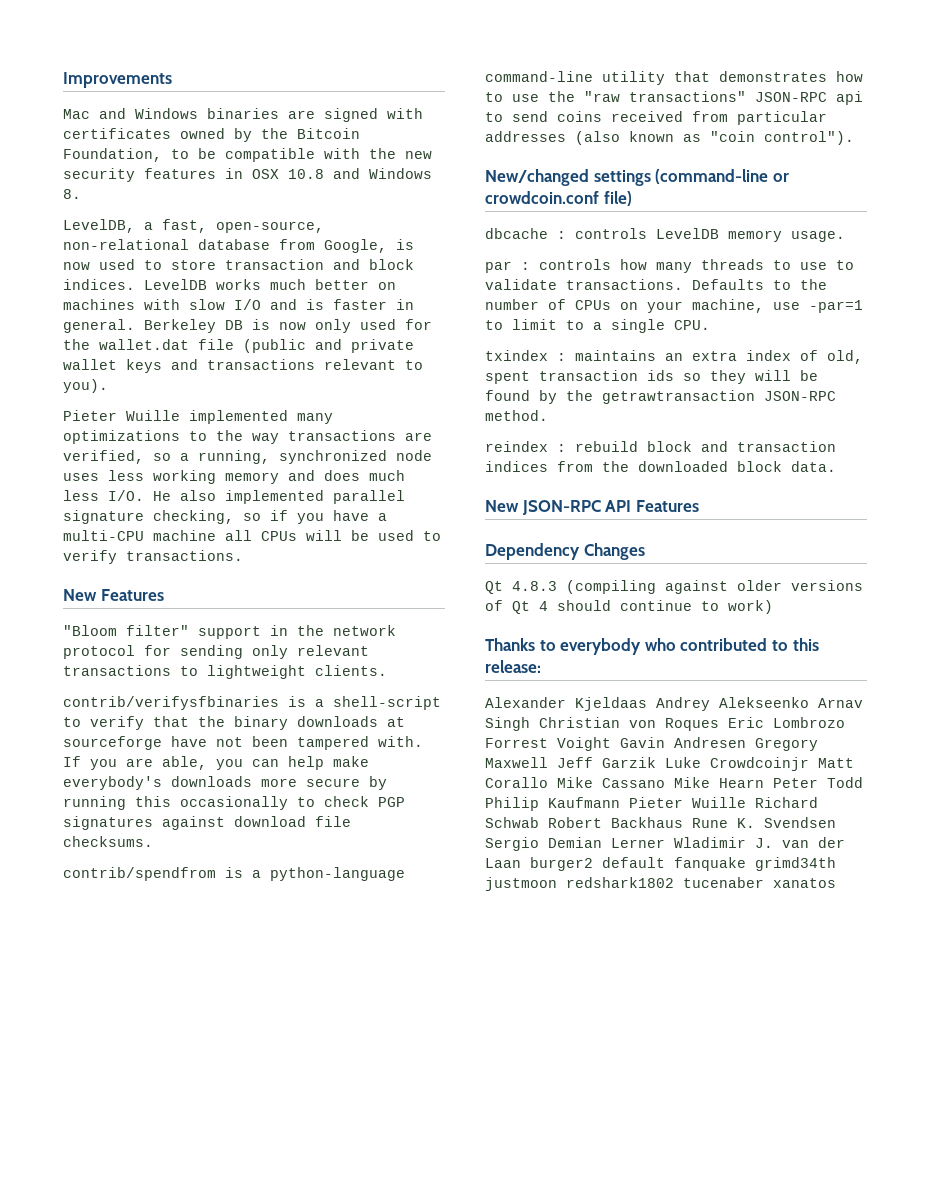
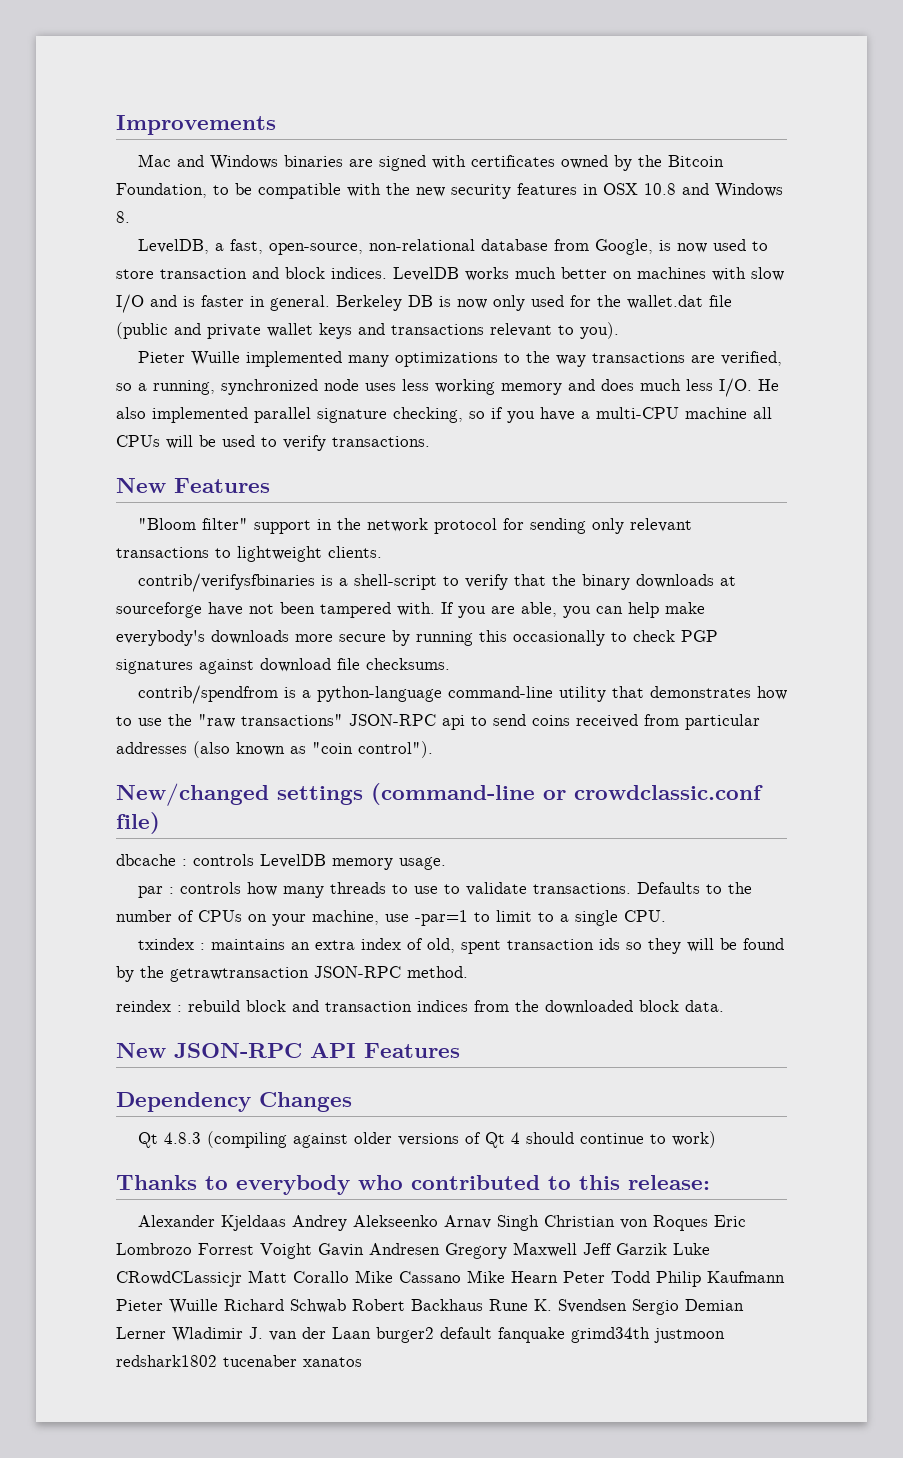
- New/changed settings (command-line or crowdcoin.conf file)
+ New/changed settings (command-line or crowdclassic.conf file)
- Alexander Kjeldaas Andrey Alekseenko Arnav Singh Christian von Roques Eric Lombrozo Forrest Voight Gavin Andresen Gregory Maxwell Jeff Garzik Luke Crowdcoinjr Matt Corallo Mike Cassano Mike Hearn Peter Todd Philip Kaufmann Pieter Wuille Richard Schwab Robert Backhaus Rune K. Svendsen Sergio Demian Lerner Wladimir J. van der Laan burger2 default fanquake grimd34th justmoon redshark1802 tucenaber xanatos
+ Alexander Kjeldaas Andrey Alekseenko Arnav Singh Christian von Roques Eric Lombrozo Forrest Voight Gavin Andresen Gregory Maxwell Jeff Garzik Luke CRowdCLassicjr Matt Corallo Mike Cassano Mike Hearn Peter Todd Philip Kaufmann Pieter Wuille Richard Schwab Robert Backhaus Rune K. Svendsen Sergio Demian Lerner Wladimir J. van der Laan burger2 default fanquake grimd34th justmoon redshark1802 tucenaber xanatos

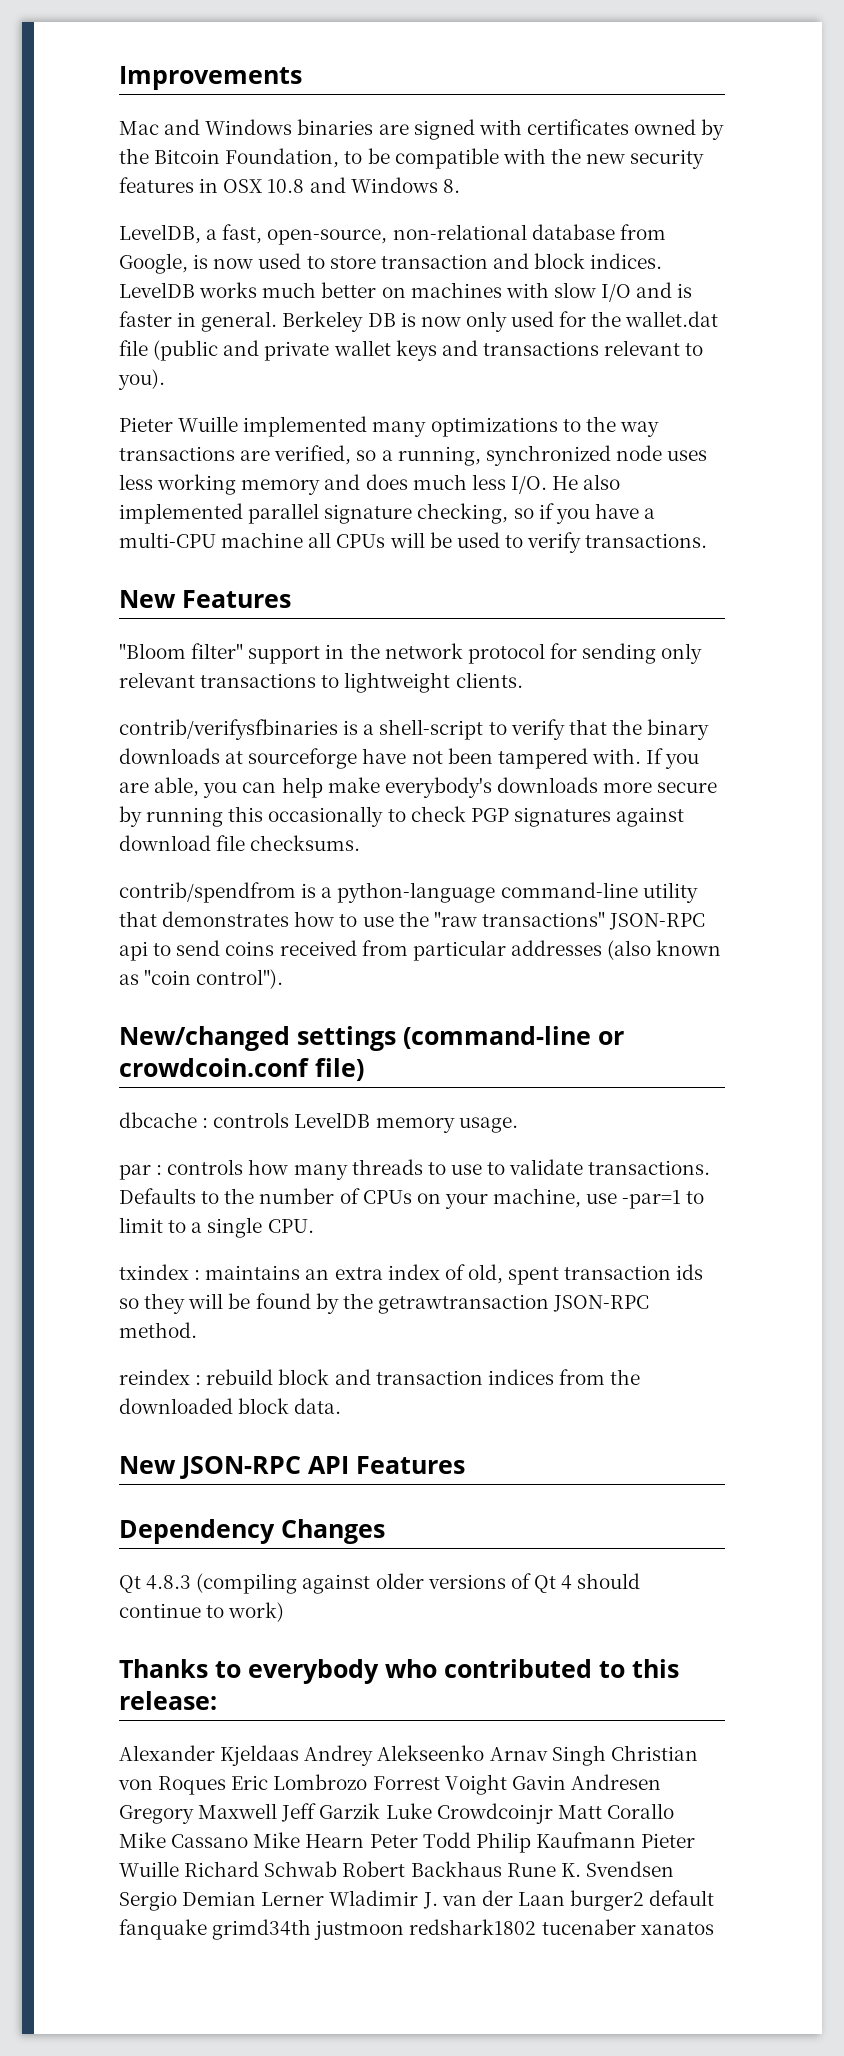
- New/changed settings (command-line or crowdclassic.conf file)
+ New/changed settings (command-line or crowdcoin.conf file)
- Alexander Kjeldaas Andrey Alekseenko Arnav Singh Christian von Roques Eric Lombrozo Forrest Voight Gavin Andresen Gregory Maxwell Jeff Garzik Luke CRowdCLassicjr Matt Corallo Mike Cassano Mike Hearn Peter Todd Philip Kaufmann Pieter Wuille Richard Schwab Robert Backhaus Rune K. Svendsen Sergio Demian Lerner Wladimir J. van der Laan burger2 default fanquake grimd34th justmoon redshark1802 tucenaber xanatos
+ Alexander Kjeldaas Andrey Alekseenko Arnav Singh Christian von Roques Eric Lombrozo Forrest Voight Gavin Andresen Gregory Maxwell Jeff Garzik Luke Crowdcoinjr Matt Corallo Mike Cassano Mike Hearn Peter Todd Philip Kaufmann Pieter Wuille Richard Schwab Robert Backhaus Rune K. Svendsen Sergio Demian Lerner Wladimir J. van der Laan burger2 default fanquake grimd34th justmoon redshark1802 tucenaber xanatos

